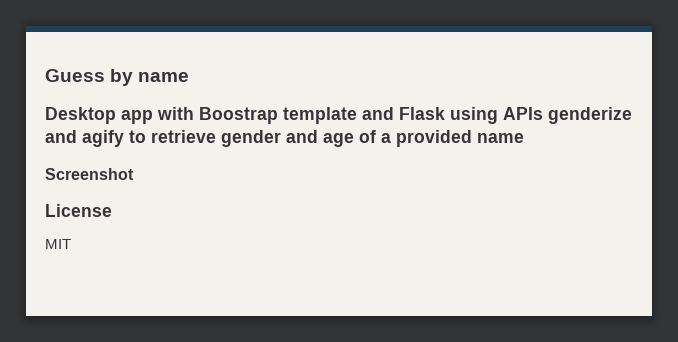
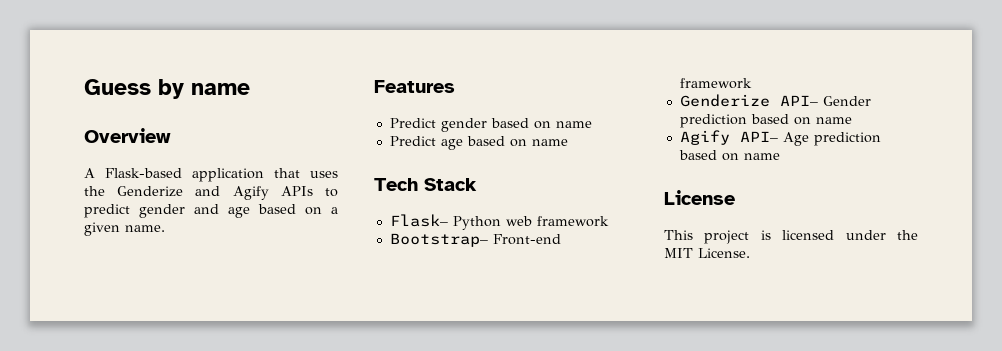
- Desktop app with Boostrap template and Flask using APIs genderize and agify to retrieve gender and age of a provided name
- Screenshot
+ Overview
+ A Flask-based application that uses the Genderize and Agify APIs to predict gender and age based on a given name.
+ Features
+ Predict gender based on name
+ Predict age based on name
+ Tech Stack
+ Flask– Python web framework
+ Bootstrap– Front-end framework
+ Genderize API– Gender prediction based on name
+ Agify API– Age prediction based on name
  License
- MIT
+ This project is licensed under the MIT License.

